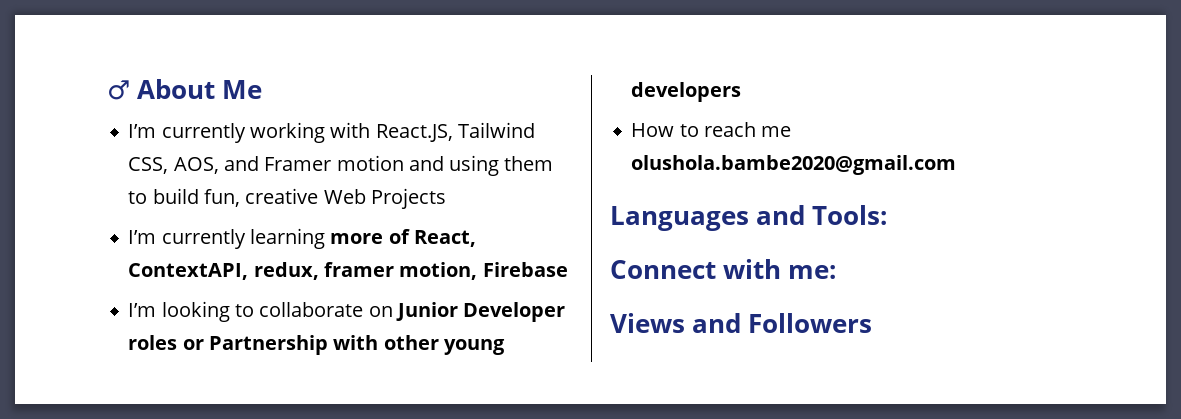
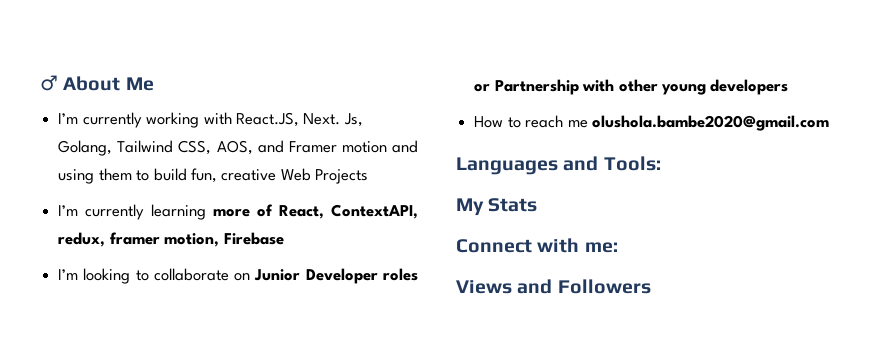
- I’m currently working with React.JS, Tailwind CSS, AOS, and Framer motion and using them to build fun, creative Web Projects
+ I’m currently working with React.JS, Next. Js, Golang, Tailwind CSS, AOS, and Framer motion and using them to build fun, creative Web Projects
+ My Stats

